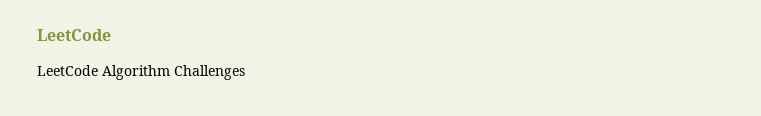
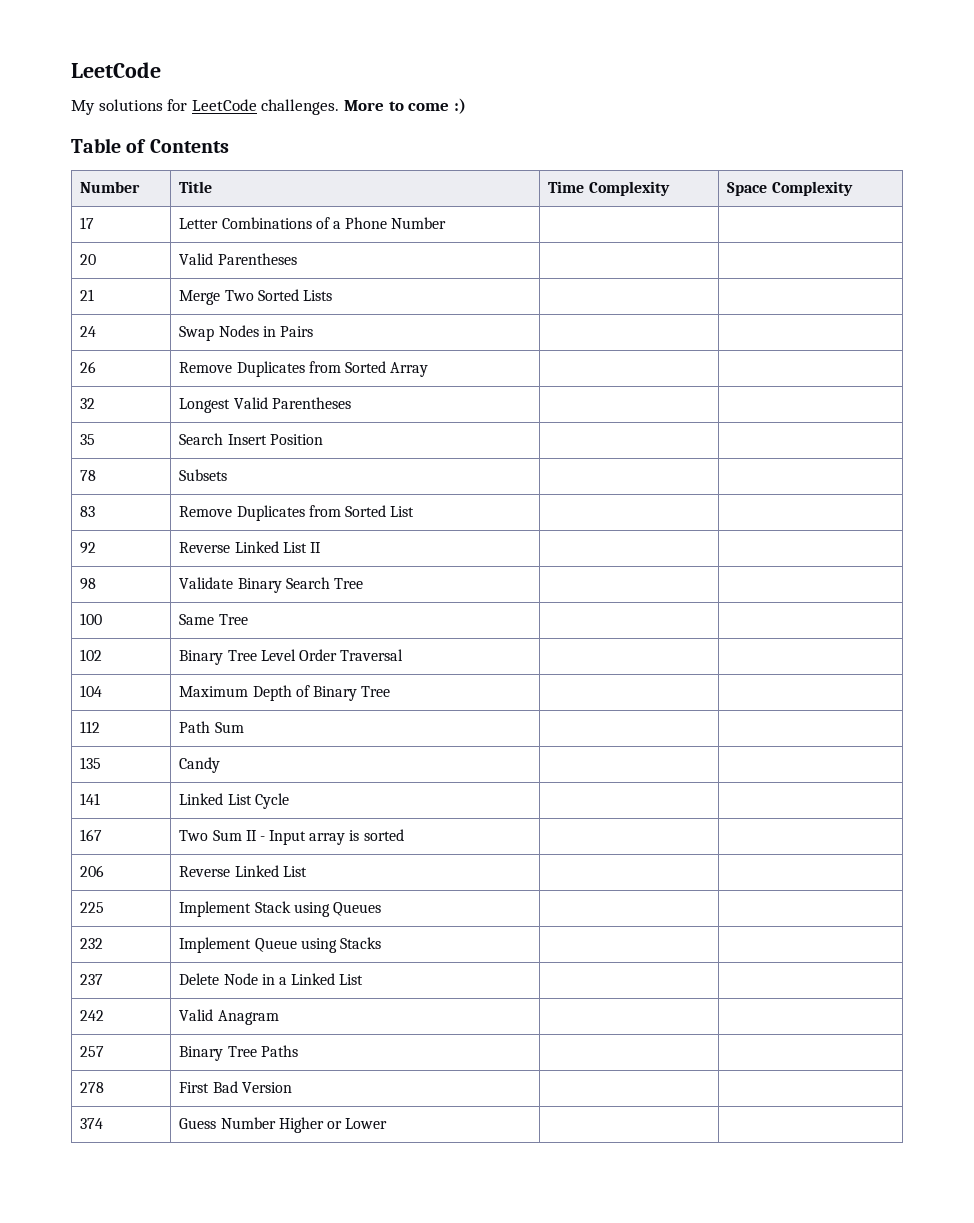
- LeetCode Algorithm Challenges
+ My solutions for LeetCode challenges. More to come :)
+ Table of Contents
+ Number | Title | Time Complexity | Space Complexity
+ 17 | Letter Combinations of a Phone Number | |
+ 20 | Valid Parentheses | |
+ 21 | Merge Two Sorted Lists | |
+ 24 | Swap Nodes in Pairs | |
+ 26 | Remove Duplicates from Sorted Array | |
+ 32 | Longest Valid Parentheses | |
+ 35 | Search Insert Position | |
+ 78 | Subsets | |
+ 83 | Remove Duplicates from Sorted List | |
+ 92 | Reverse Linked List II | |
+ 98 | Validate Binary Search Tree | |
+ 100 | Same Tree | |
+ 102 | Binary Tree Level Order Traversal | |
+ 104 | Maximum Depth of Binary Tree | |
+ 112 | Path Sum | |
+ 135 | Candy | |
+ 141 | Linked List Cycle | |
+ 167 | Two Sum II - Input array is sorted | |
+ 206 | Reverse Linked List | |
+ 225 | Implement Stack using Queues | |
+ 232 | Implement Queue using Stacks | |
+ 237 | Delete Node in a Linked List | |
+ 242 | Valid Anagram | |
+ 257 | Binary Tree Paths | |
+ 278 | First Bad Version | |
+ 374 | Guess Number Higher or Lower | |

